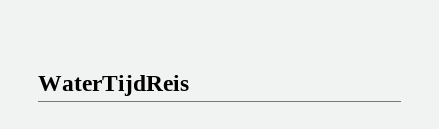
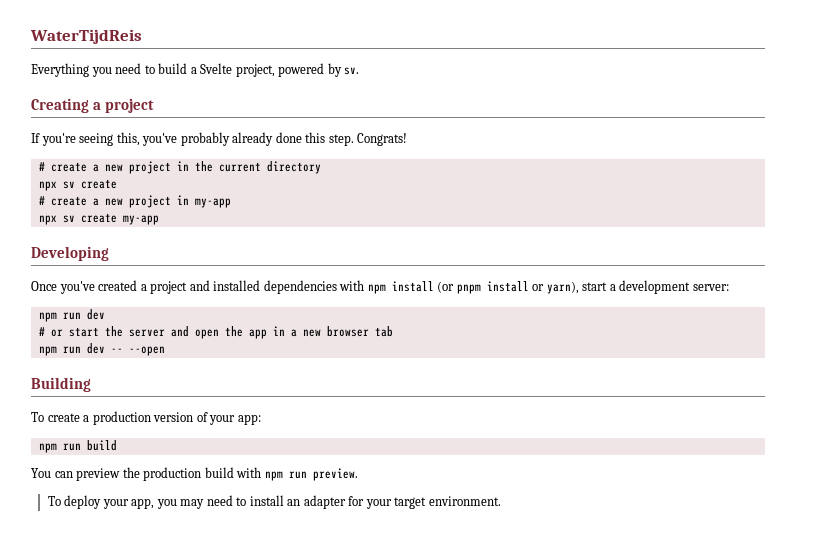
+ Everything you need to build a Svelte project, powered by sv.
+ Creating a project
+ If you're seeing this, you've probably already done this step. Congrats!
+ # create a new project in the current directory
+ npx sv create
+ # create a new project in my-app
+ npx sv create my-app
+ Developing
+ Once you've created a project and installed dependencies with npm install (or pnpm install or yarn), start a development server:
+ npm run dev
+ # or start the server and open the app in a new browser tab
+ npm run dev -- --open
+ Building
+ To create a production version of your app:
+ npm run build
+ You can preview the production build with npm run preview.
+ To deploy your app, you may need to install an adapter for your target environment.

